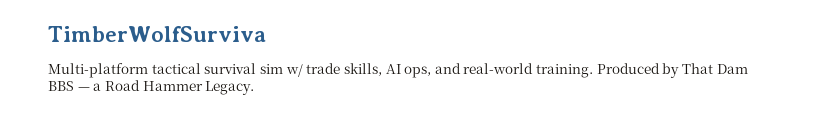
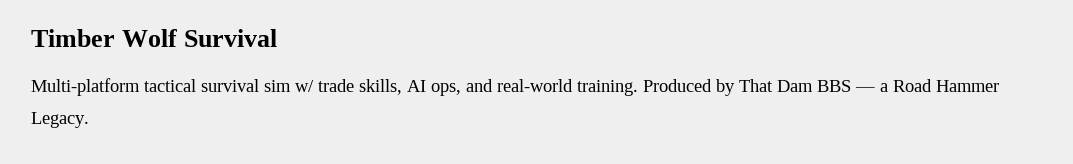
- TimberWolfSurviva
+ Timber Wolf Survival

